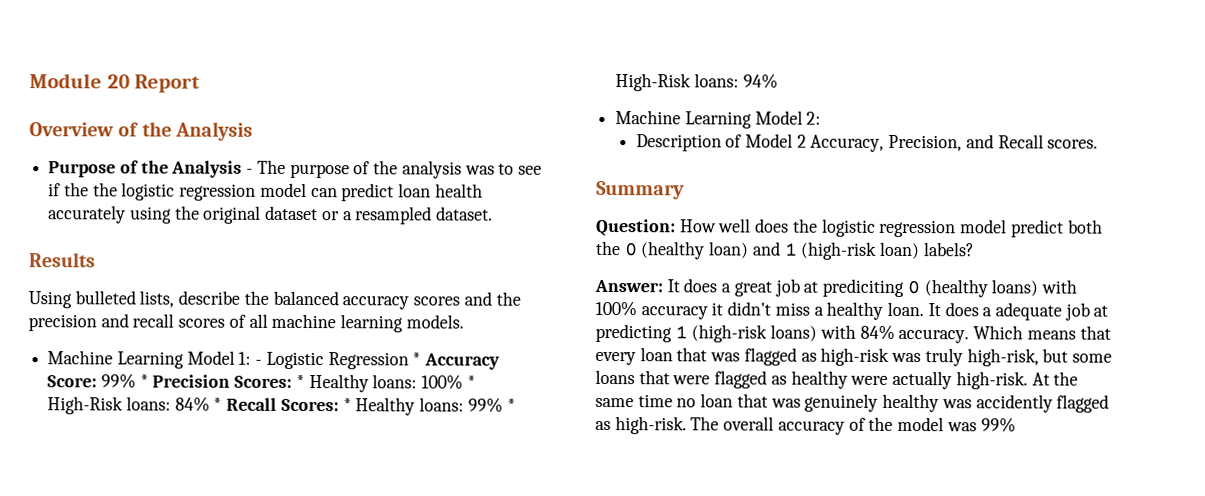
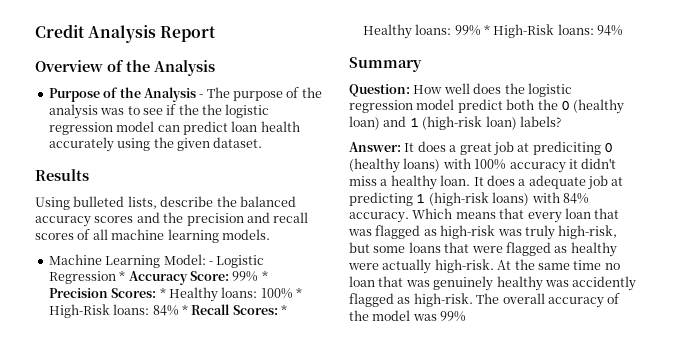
- Module 20 Report
+ Credit Analysis Report
- Purpose of the Analysis - The purpose of the analysis was to see if the the logistic regression model can predict loan health accurately using the original dataset or a resampled dataset.
+ Purpose of the Analysis - The purpose of the analysis was to see if the the logistic regression model can predict loan health accurately using the given dataset.
- Machine Learning Model 1: - Logistic Regression * Accuracy Score: 99% * Precision Scores: * Healthy loans: 100% * High-Risk loans: 84% * Recall Scores: * Healthy loans: 99% * High-Risk loans: 94%
+ Machine Learning Model: - Logistic Regression * Accuracy Score: 99% * Precision Scores: * Healthy loans: 100% * High-Risk loans: 84% * Recall Scores: * Healthy loans: 99% * High-Risk loans: 94%
- Machine Learning Model 2:
- Description of Model 2 Accuracy, Precision, and Recall scores.

